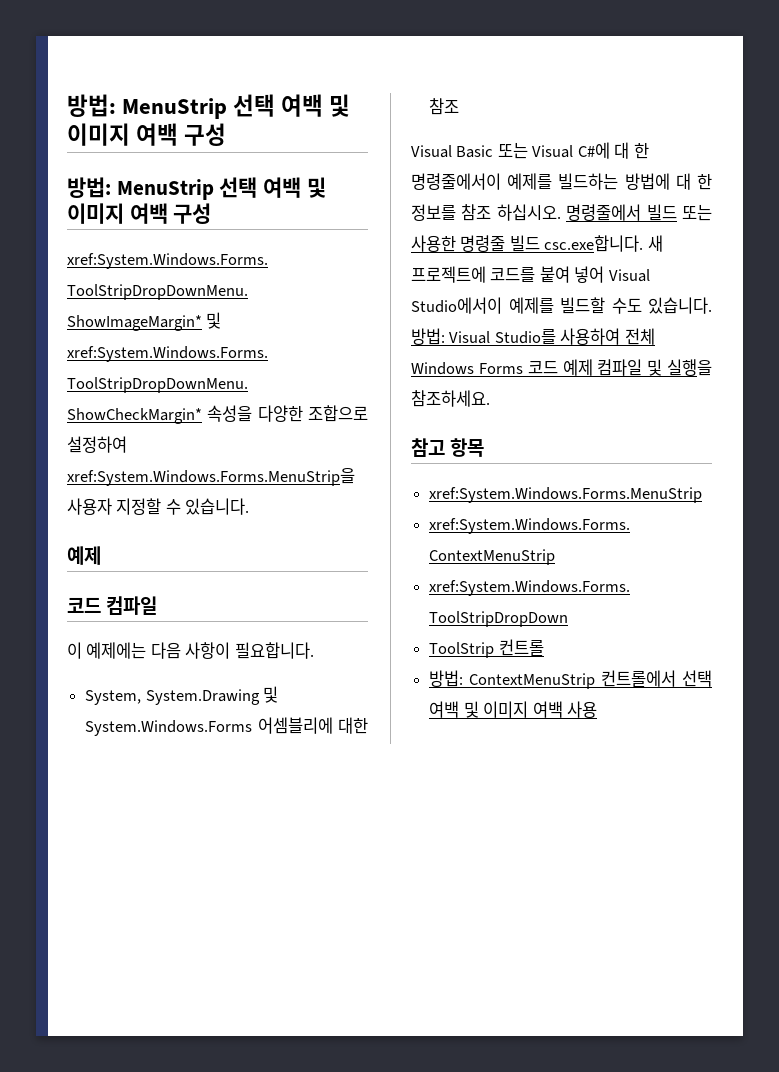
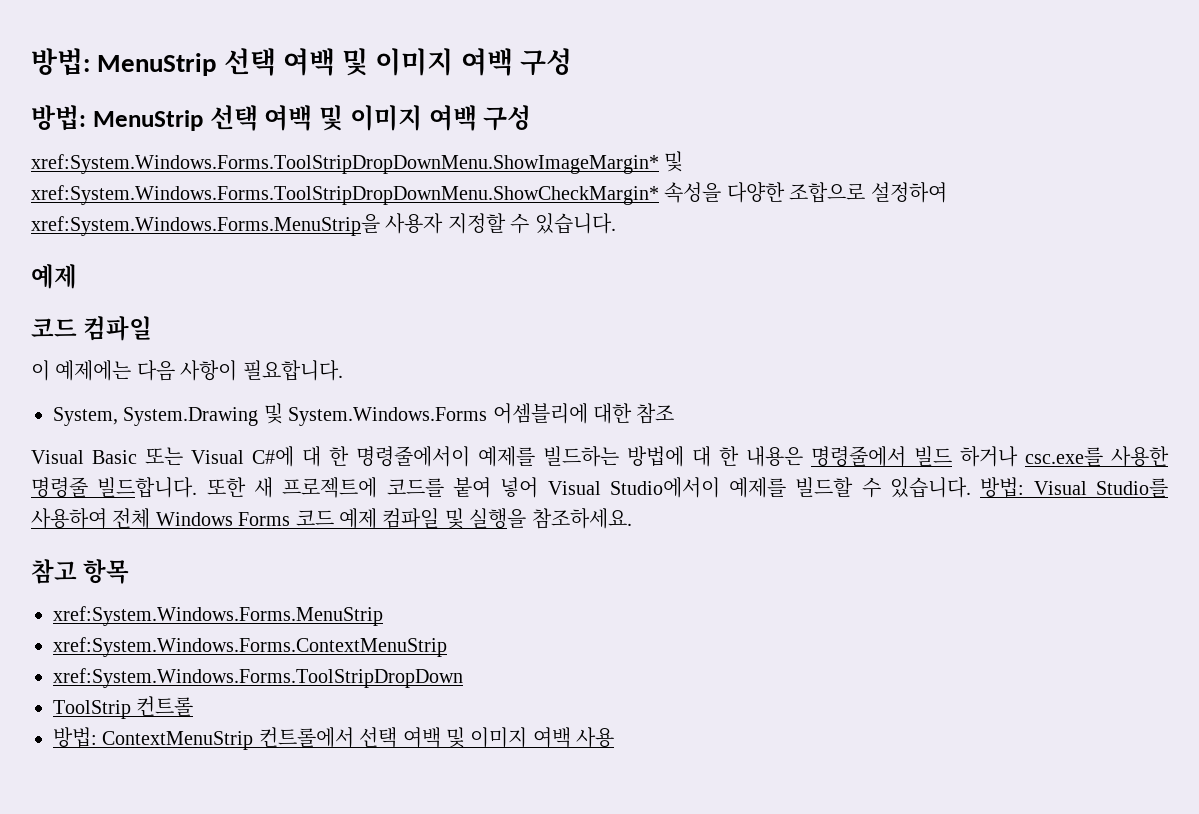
- Visual Basic 또는 Visual C#에 대 한 명령줄에서이 예제를 빌드하는 방법에 대 한 정보를 참조 하십시오. 명령줄에서 빌드 또는 사용한 명령줄 빌드 csc.exe합니다. 새 프로젝트에 코드를 붙여 넣어 Visual Studio에서이 예제를 빌드할 수도 있습니다.
+ Visual Basic 또는 Visual C#에 대 한 명령줄에서이 예제를 빌드하는 방법에 대 한 내용은 명령줄에서 빌드 하거나 csc.exe를 사용한 명령줄 빌드합니다. 또한 새 프로젝트에 코드를 붙여 넣어 Visual Studio에서이 예제를 빌드할 수 있습니다.

